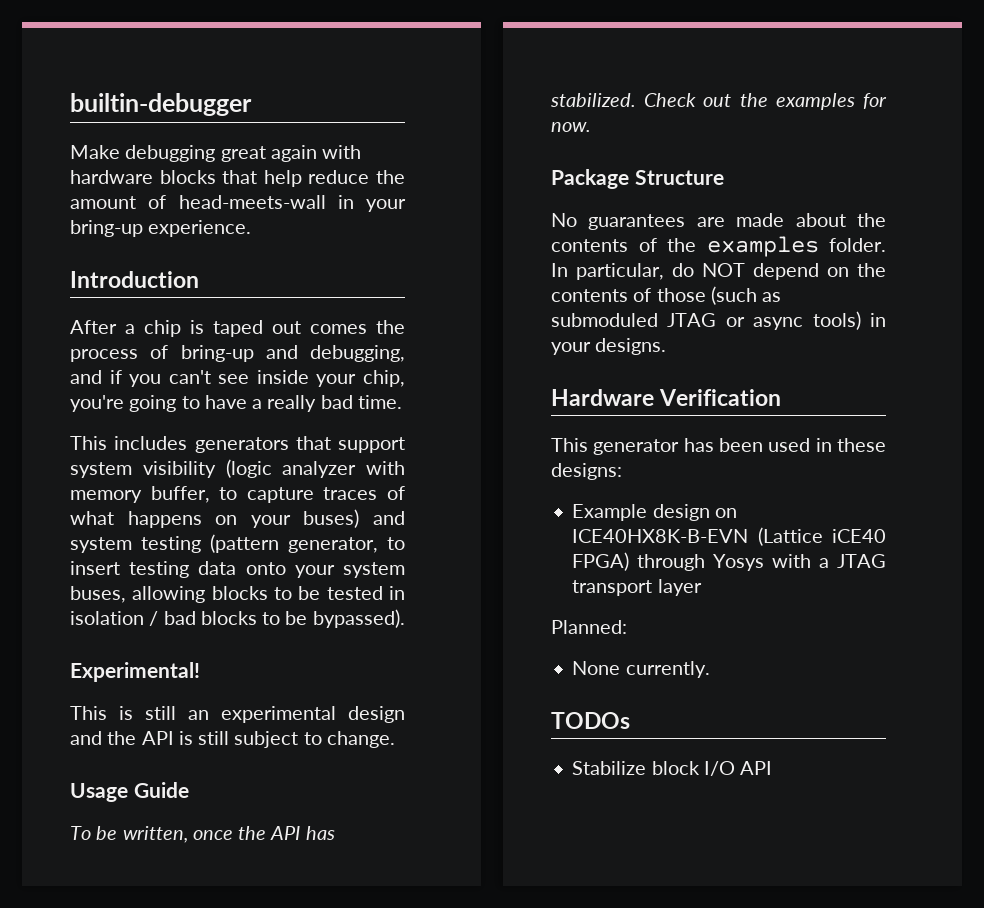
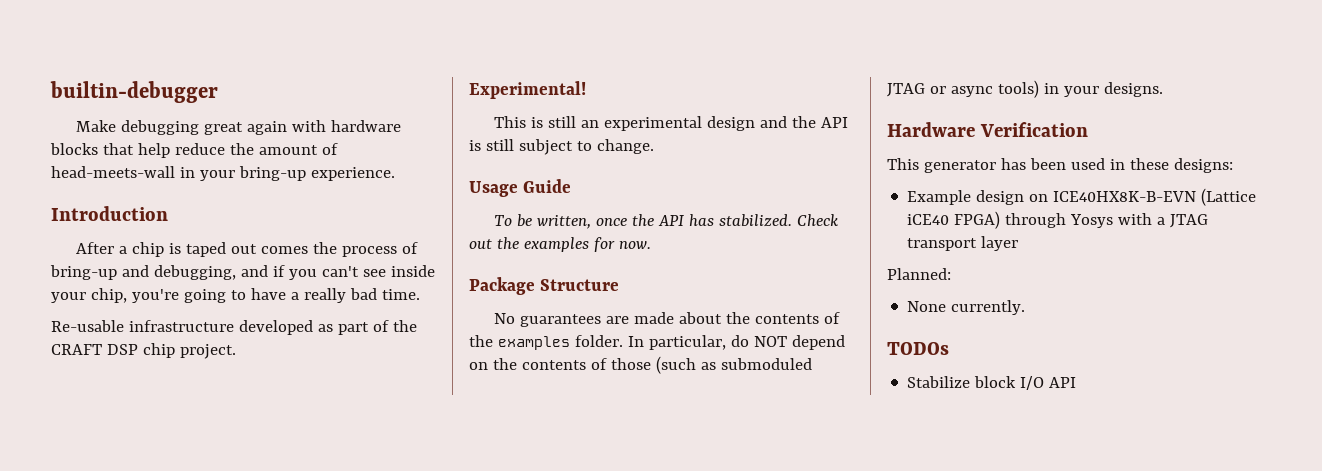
- This includes generators that support system visibility (logic analyzer with memory buffer, to capture traces of what happens on your buses) and system testing (pattern generator, to insert testing data onto your system buses, allowing blocks to be tested in isolation / bad blocks to be bypassed).
+ Re-usable infrastructure developed as part of the CRAFT DSP chip project.

